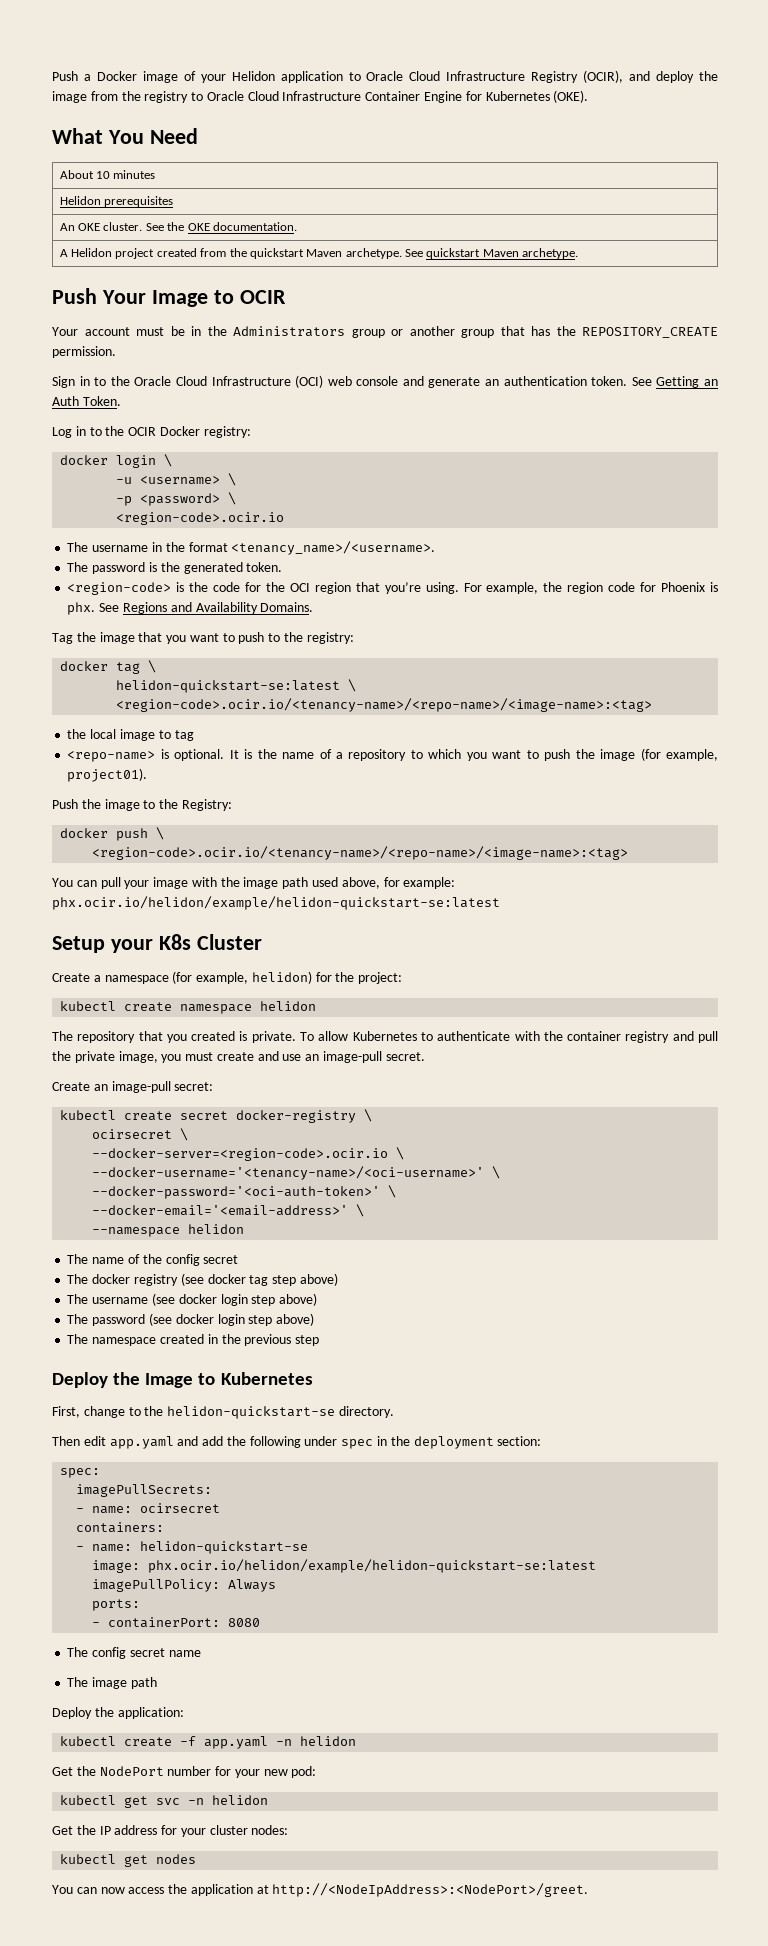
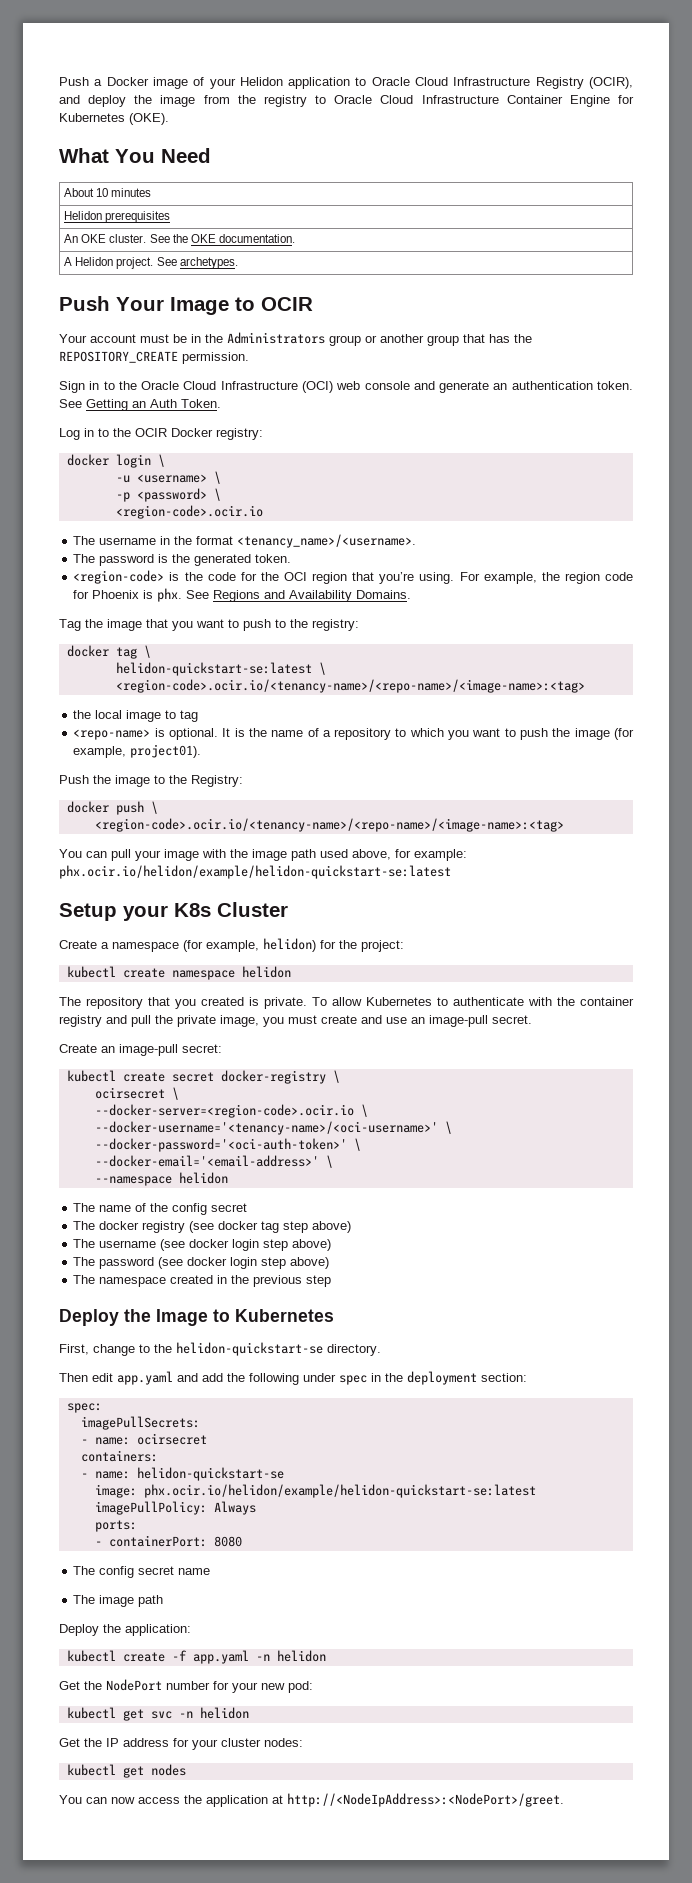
- A Helidon project created from the quickstart Maven archetype. See quickstart Maven archetype.
+ A Helidon project. See archetypes.

